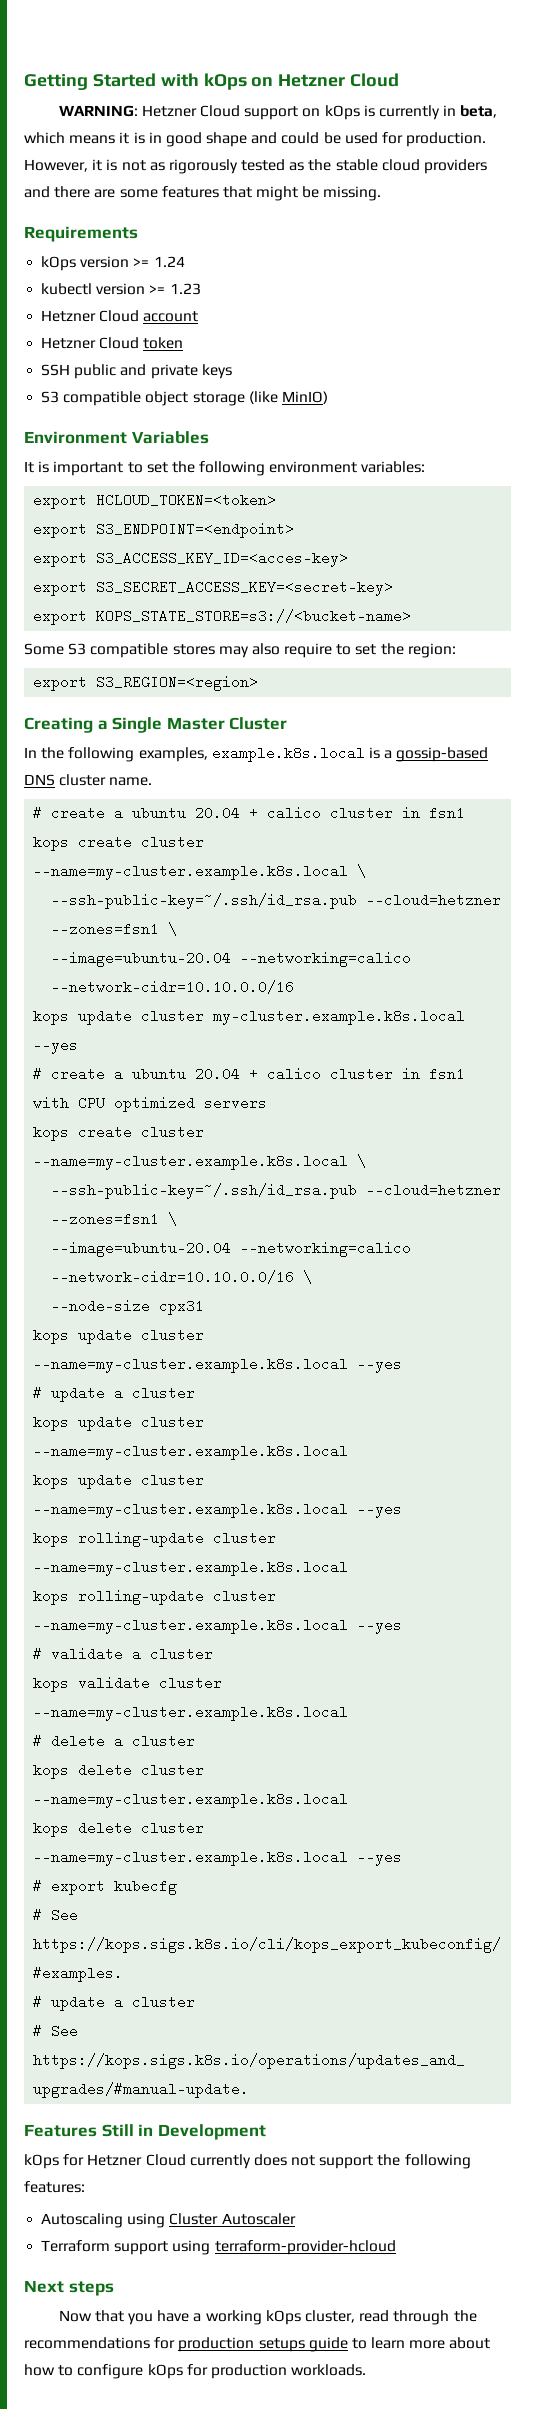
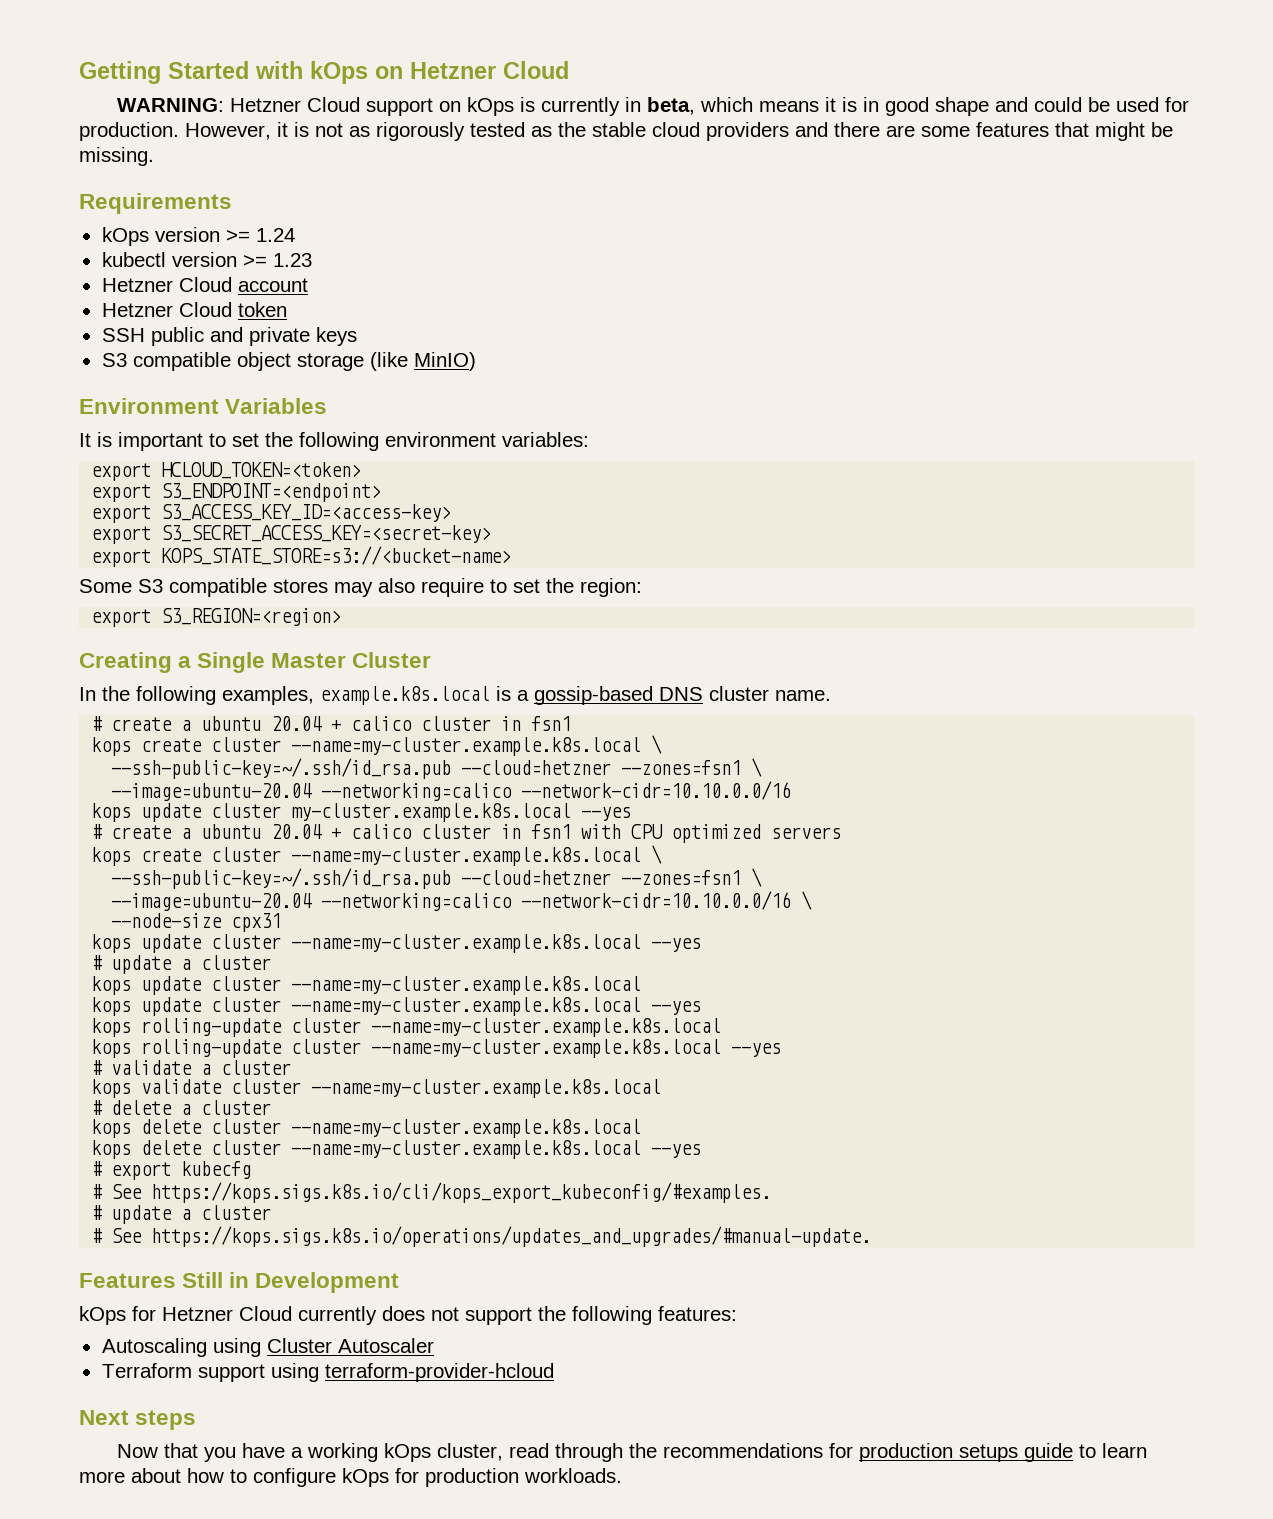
- export S3_ACCESS_KEY_ID=<acces-key>
+ export S3_ACCESS_KEY_ID=<access-key>

